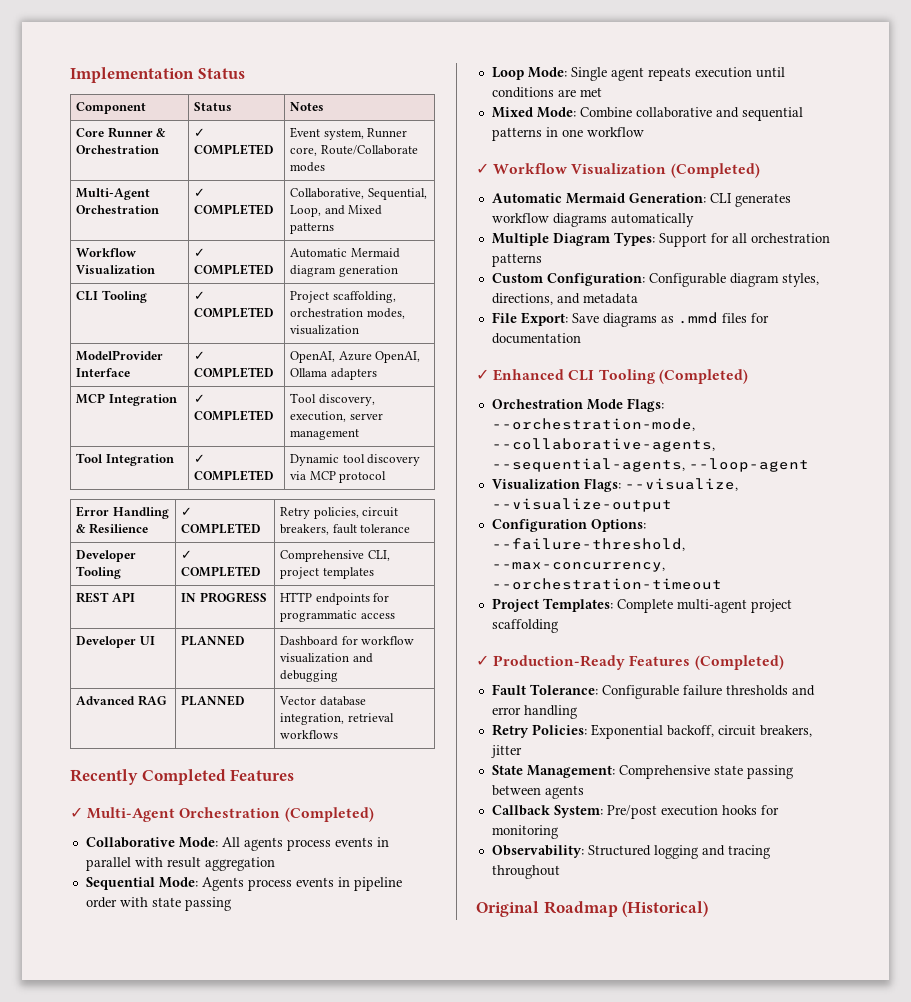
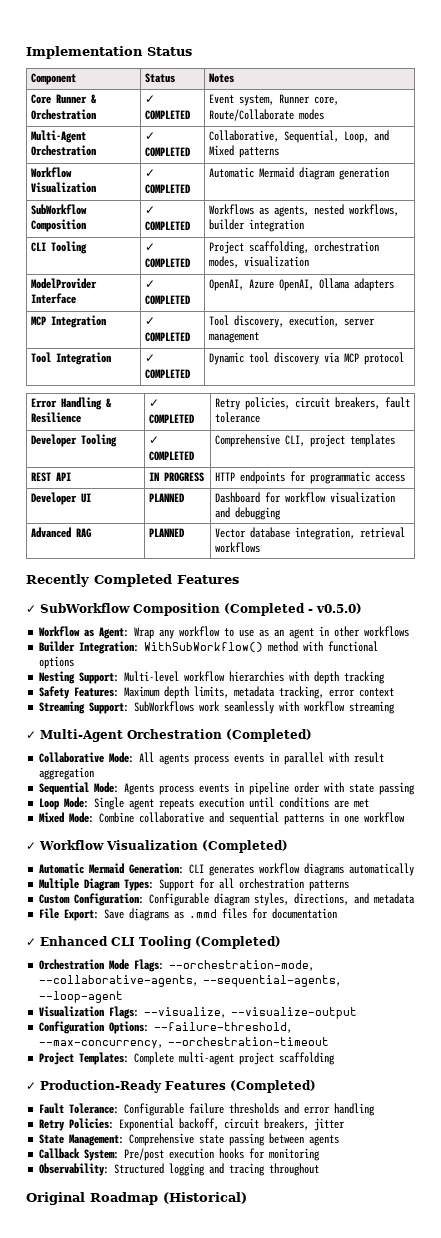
+ SubWorkflow Composition | ✓ COMPLETED | Workflows as agents, nested workflows, builder integration
+ ✓ SubWorkflow Composition (Completed - v0.5.0)
+ Workflow as Agent: Wrap any workflow to use as an agent in other workflows
+ Builder Integration: WithSubWorkflow() method with functional options
+ Nesting Support: Multi-level workflow hierarchies with depth tracking
+ Safety Features: Maximum depth limits, metadata tracking, error context
+ Streaming Support: SubWorkflows work seamlessly with workflow streaming

